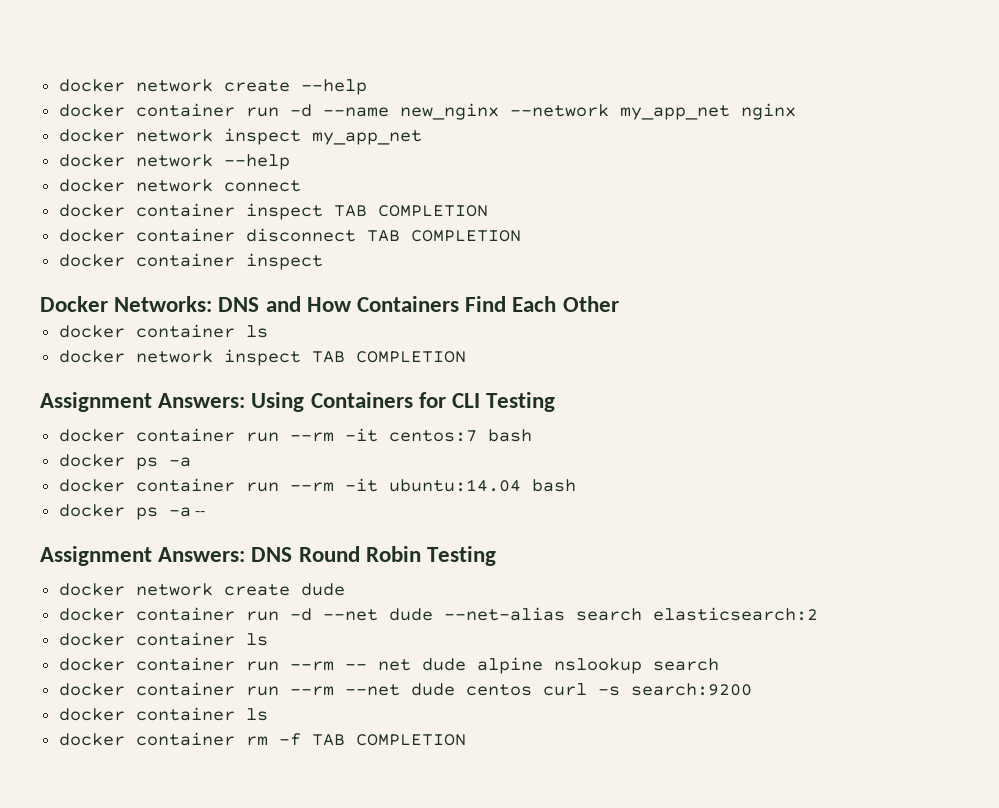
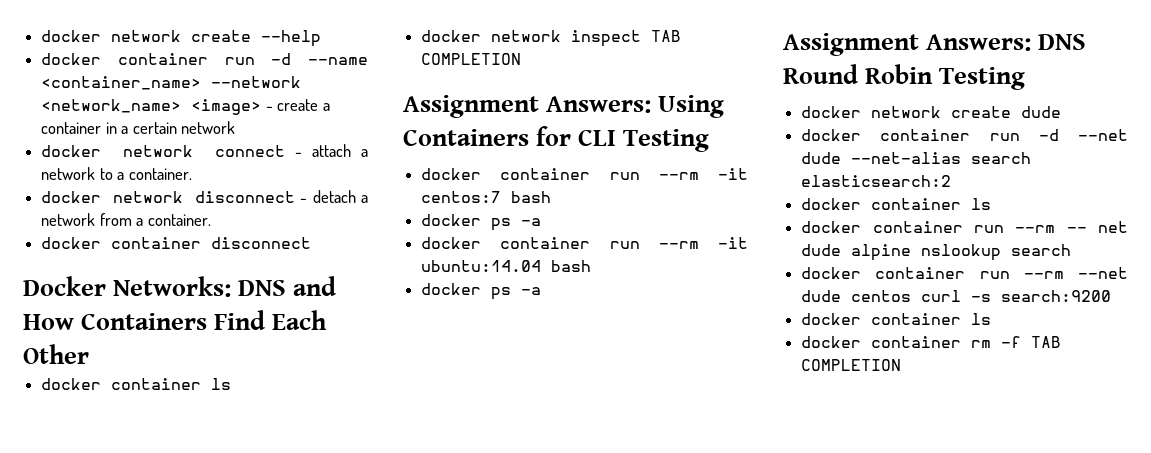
- docker container run -d --name new_nginx --network my_app_net nginx
- docker network inspect my_app_net
- docker network --help
- docker network connect
- docker container inspect TAB COMPLETION
- docker container disconnect TAB COMPLETION
- docker container inspect
+ docker container run -d --name <container_name> --network <network_name> <image> - create a container in a certain network
+ docker network connect - attach a network to a container.
+ docker network disconnect - detach a network from a container.
+ docker container disconnect
  docker container run --rm -it ubuntu:14.04 bash
- docker ps -a --
+ docker ps -a

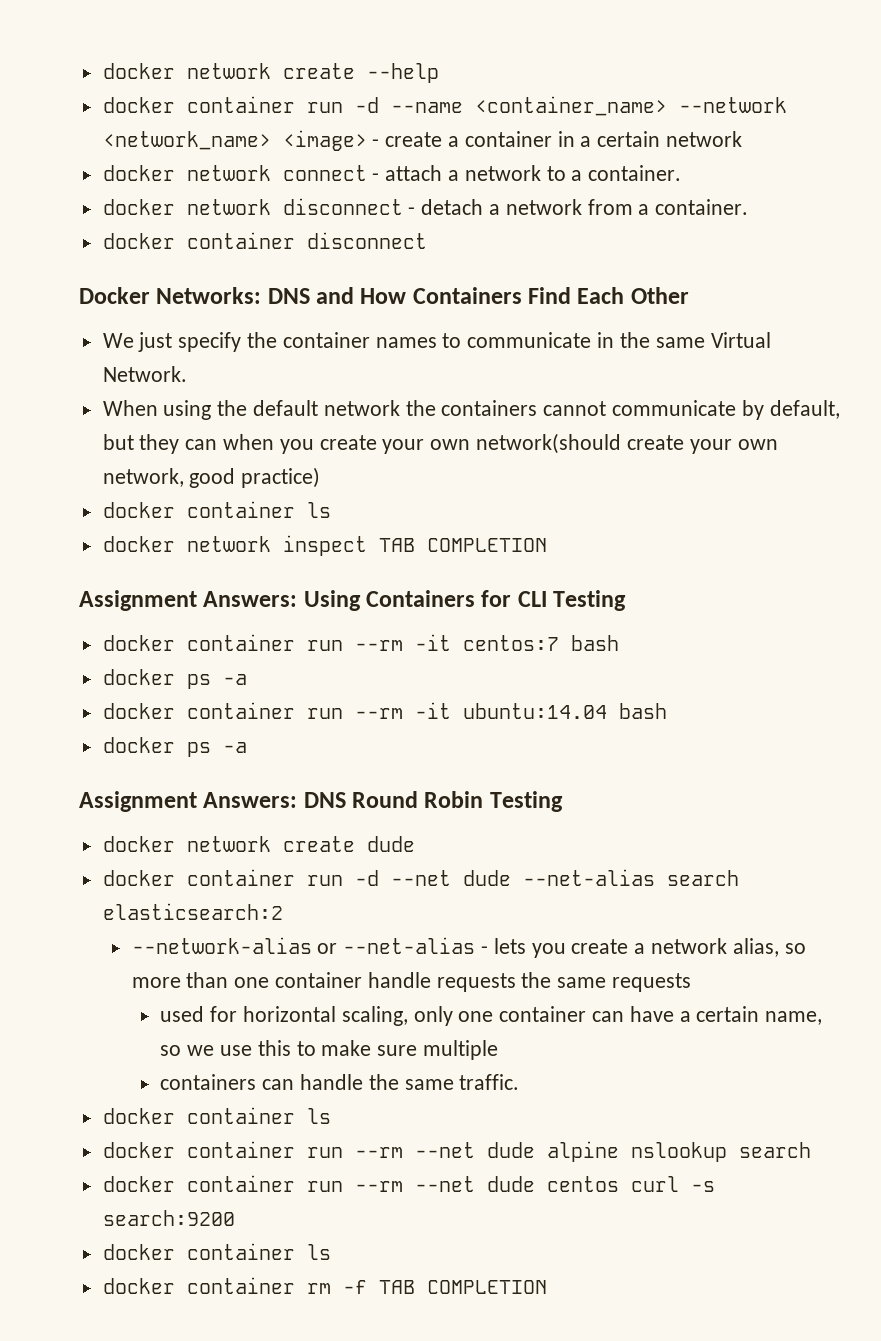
+ We just specify the container names to communicate in the same Virtual Network.
+ When using the default network the containers cannot communicate by default, but they can when you create your own network(should create your own network, good practice)
+ --network-alias or --net-alias - lets you create a network alias, so more than one container handle requests the same requests
+ used for horizontal scaling, only one container can have a certain name, so we use this to make sure multiple
+ containers can handle the same traffic.
- docker container run --rm -- net dude alpine nslookup search
+ docker container run --rm --net dude alpine nslookup search

